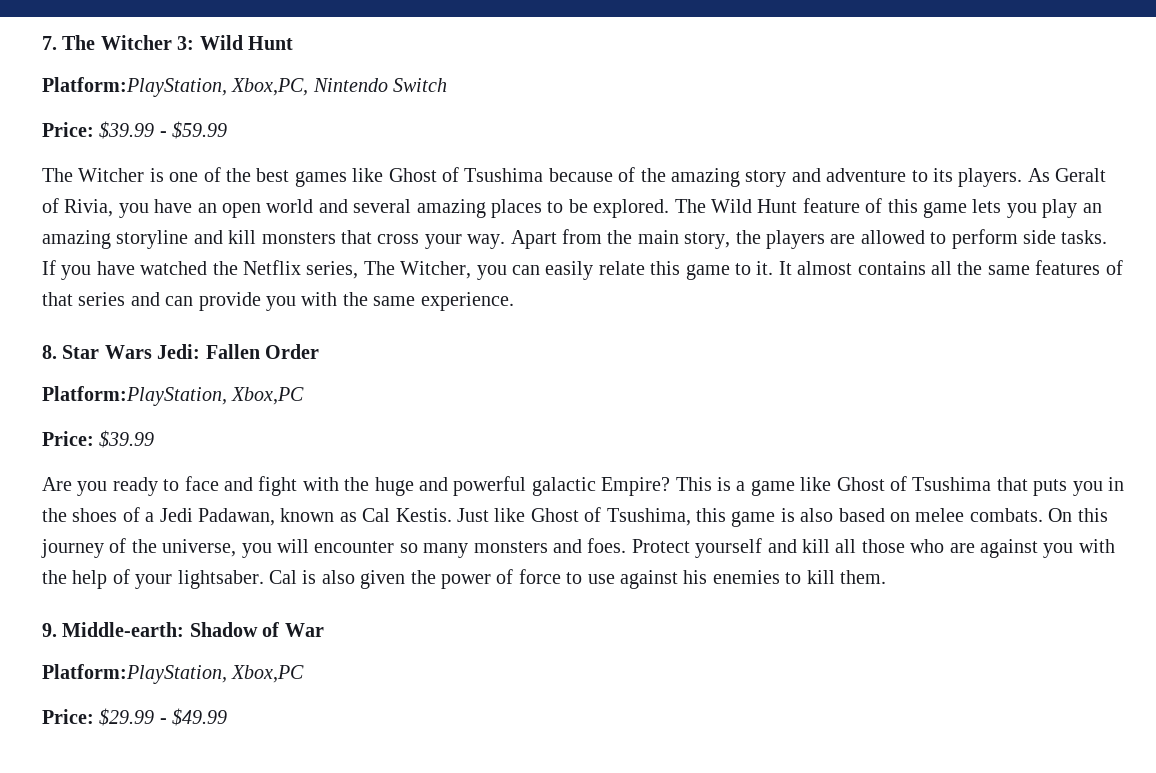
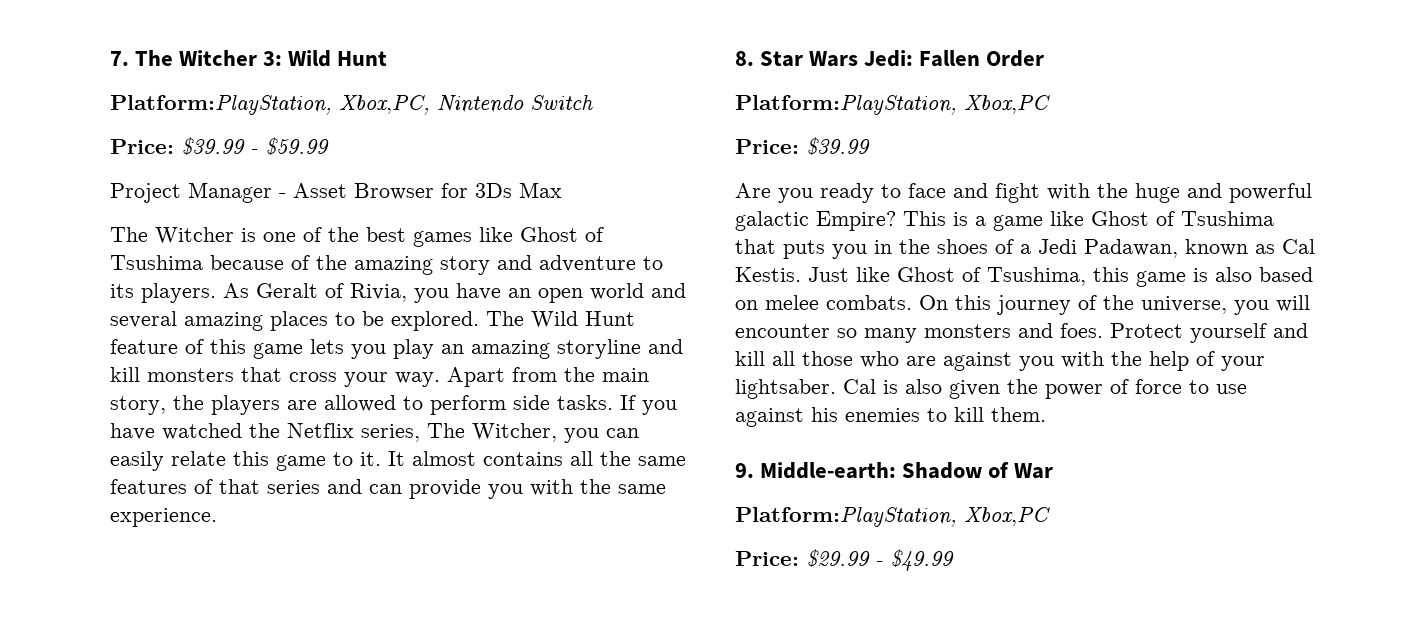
+ Project Manager - Asset Browser for 3Ds Max

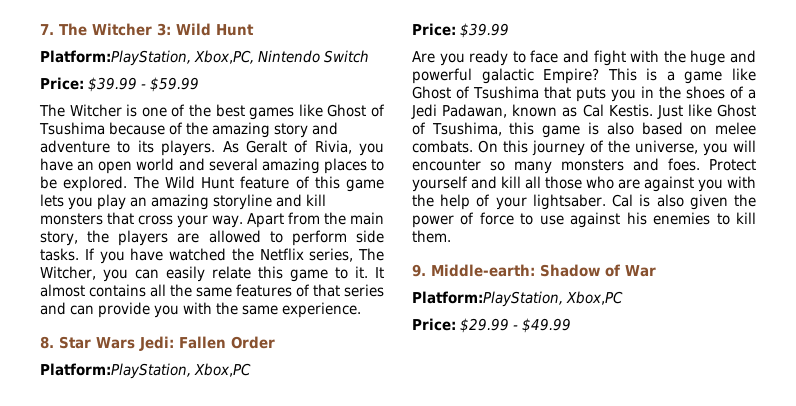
- Project Manager - Asset Browser for 3Ds Max

